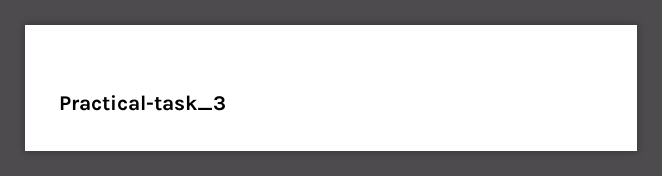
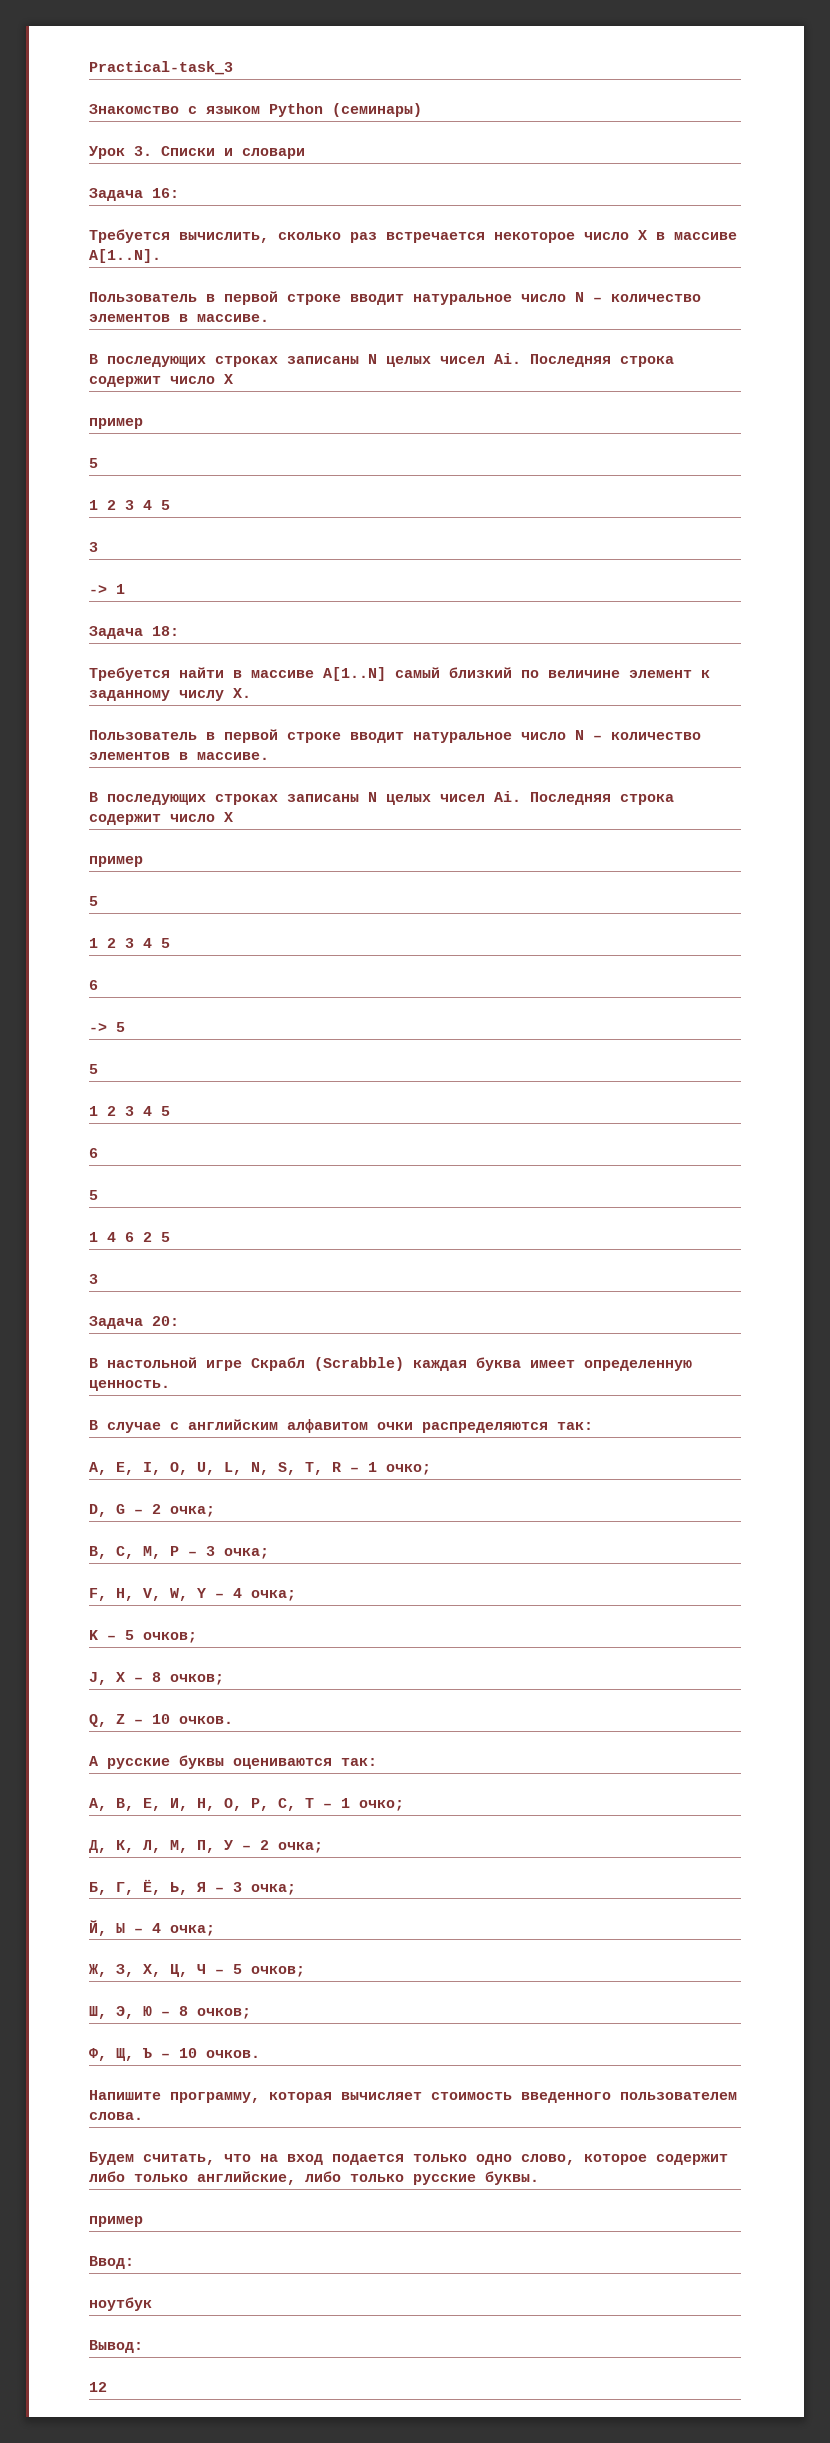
+ Знакомство с языком Python (семинары)
+ Урок 3. Списки и словари
+ Задача 16:
+ Требуется вычислить, сколько раз встречается некоторое число X в массиве A[1..N].
+ Пользователь в первой строке вводит натуральное число N – количество элементов в массиве.
+ В последующих строках записаны N целых чисел Ai. Последняя строка содержит число X
+ пример
+ 5
+ 1 2 3 4 5
+ 3
+ -> 1
+ Задача 18:
+ Требуется найти в массиве A[1..N] самый близкий по величине элемент к заданному числу X.
+ Пользователь в первой строке вводит натуральное число N – количество элементов в массиве.
+ В последующих строках записаны N целых чисел Ai. Последняя строка содержит число X
+ пример
+ 5
+ 1 2 3 4 5
+ 6
+ -> 5
+ 5
+ 1 2 3 4 5
+ 6
+ 5
+ 1 4 6 2 5
+ 3
+ Задача 20:
+ В настольной игре Скрабл (Scrabble) каждая буква имеет определенную ценность.
+ В случае с английским алфавитом очки распределяются так:
+ A, E, I, O, U, L, N, S, T, R – 1 очко;
+ D, G – 2 очка;
+ B, C, M, P – 3 очка;
+ F, H, V, W, Y – 4 очка;
+ K – 5 очков;
+ J, X – 8 очков;
+ Q, Z – 10 очков.
+ А русские буквы оцениваются так:
+ А, В, Е, И, Н, О, Р, С, Т – 1 очко;
+ Д, К, Л, М, П, У – 2 очка;
+ Б, Г, Ё, Ь, Я – 3 очка;
+ Й, Ы – 4 очка;
+ Ж, З, Х, Ц, Ч – 5 очков;
+ Ш, Э, Ю – 8 очков;
+ Ф, Щ, Ъ – 10 очков.
+ Напишите программу, которая вычисляет стоимость введенного пользователем слова.
+ Будем считать, что на вход подается только одно слово, которое содержит либо только английские, либо только русские буквы.
+ пример
+ Ввод:
+ ноутбук
+ Вывод:
+ 12

